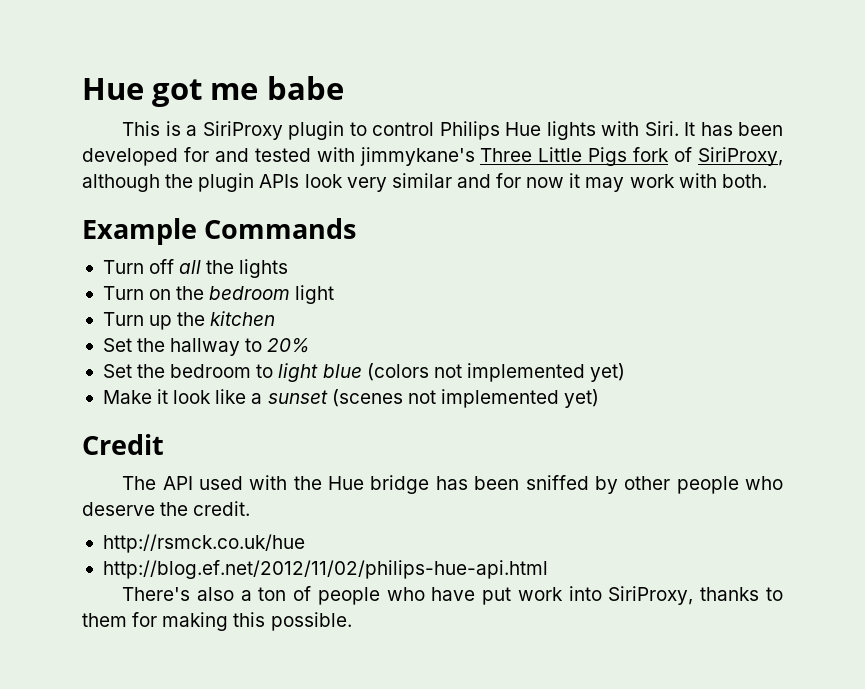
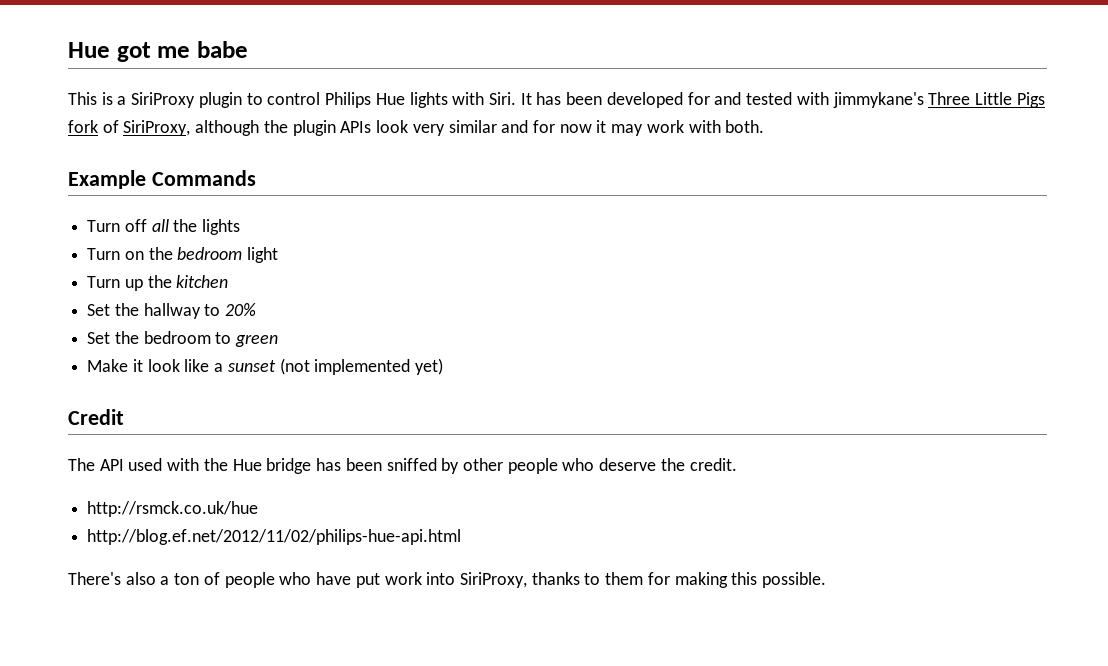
- Set the bedroom to light blue (colors not implemented yet)
+ Set the bedroom to green
- Make it look like a sunset (scenes not implemented yet)
+ Make it look like a sunset (not implemented yet)

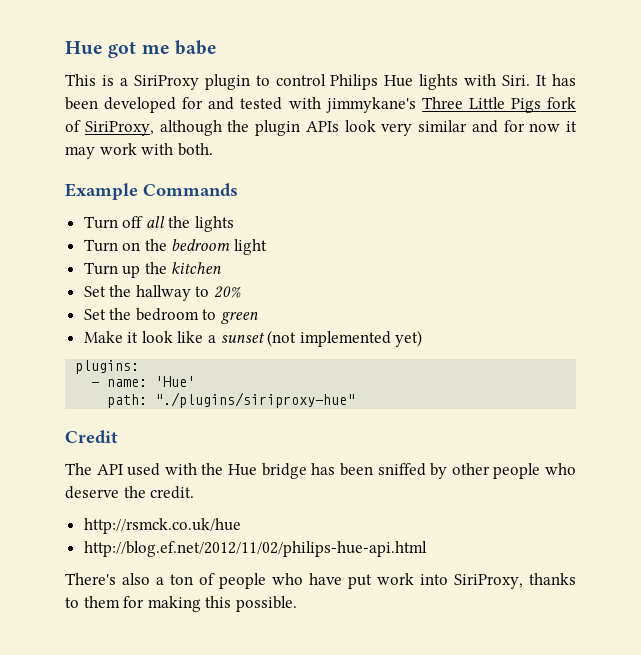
+ plugins:
+ - name: 'Hue'
+ path: "./plugins/siriproxy-hue"

